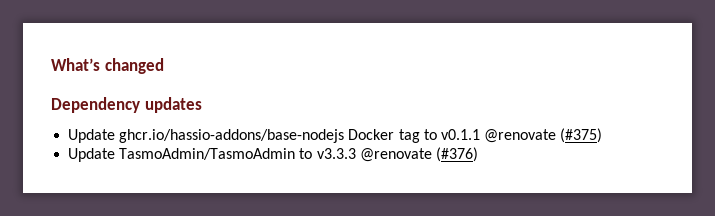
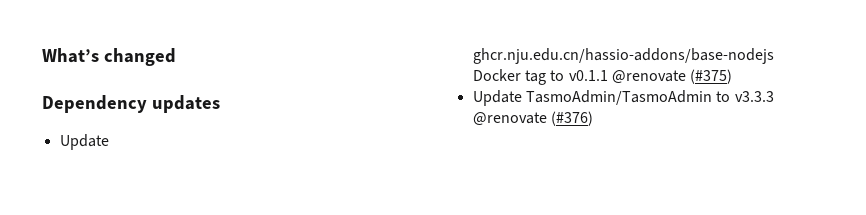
- Update ghcr.io/hassio-addons/base-nodejs Docker tag to v0.1.1 @renovate (#375)
+ Update ghcr.nju.edu.cn/hassio-addons/base-nodejs Docker tag to v0.1.1 @renovate (#375)

